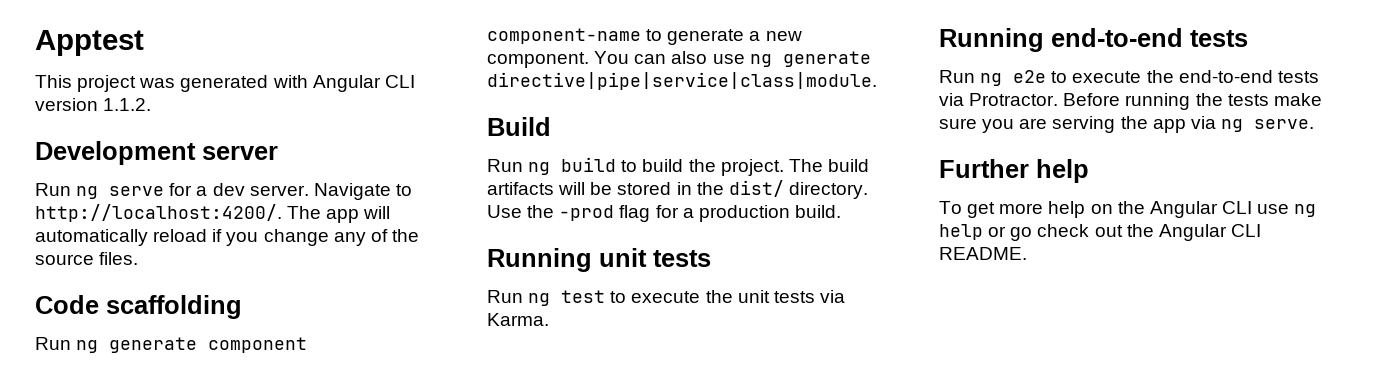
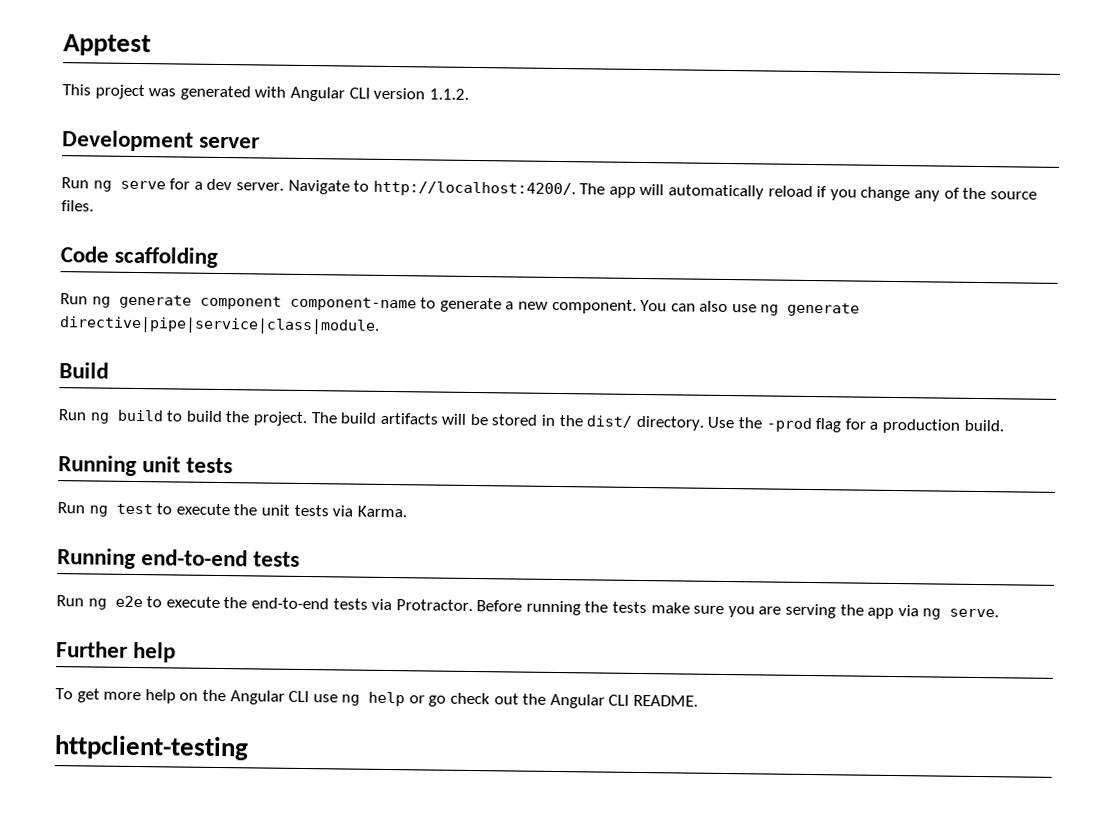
+ httpclient-testing

